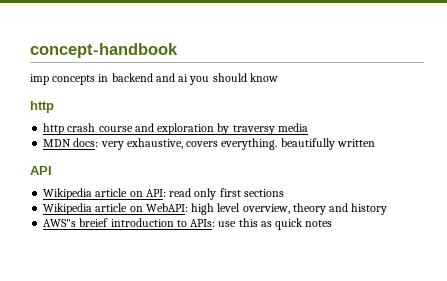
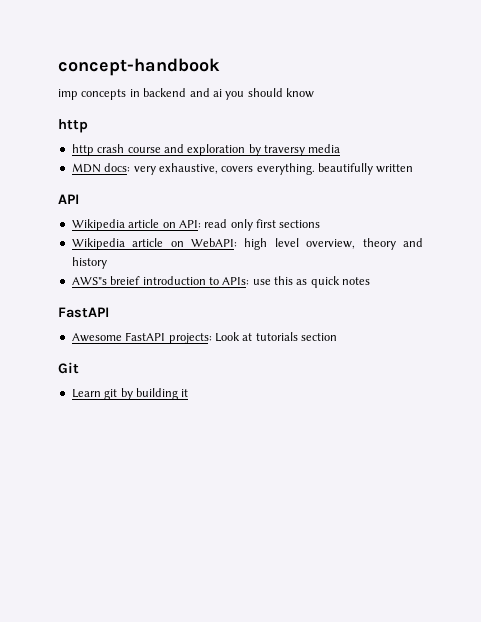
  AWS"s breief introduction to APIs: use this as quick notes
+ FastAPI
+ Awesome FastAPI projects: Look at tutorials section
+ Git
+ Learn git by building it

